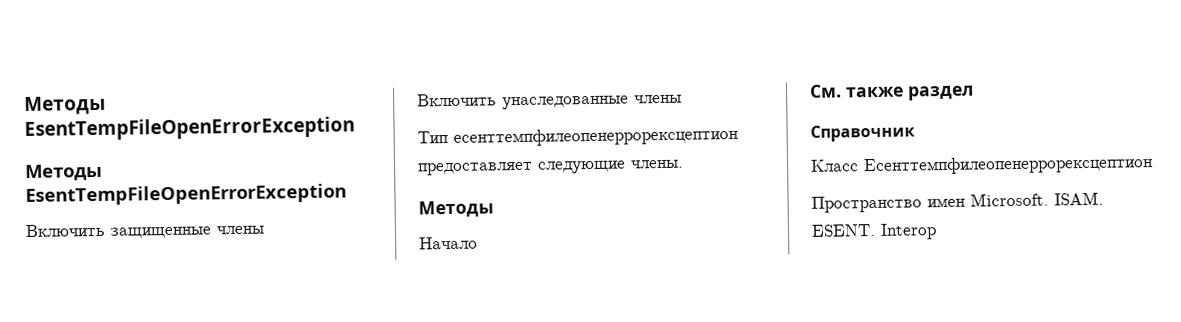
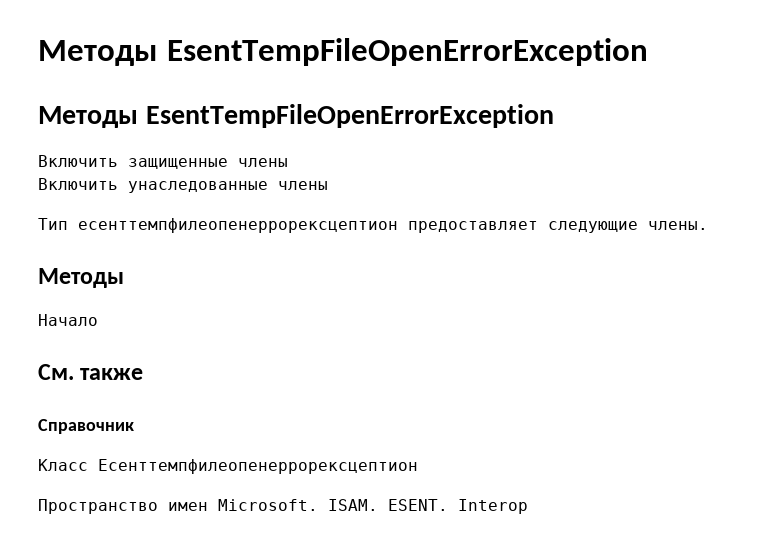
- См. также раздел
+ См. также

